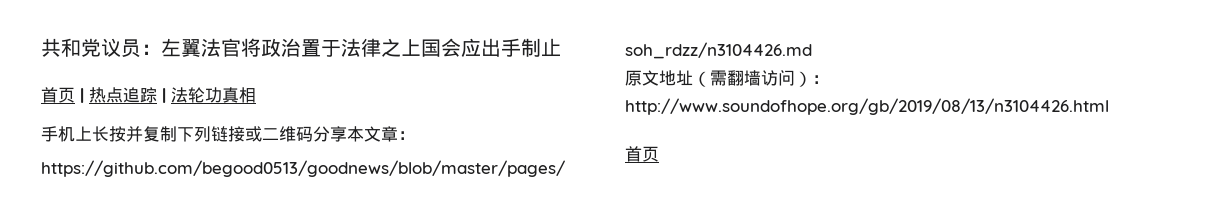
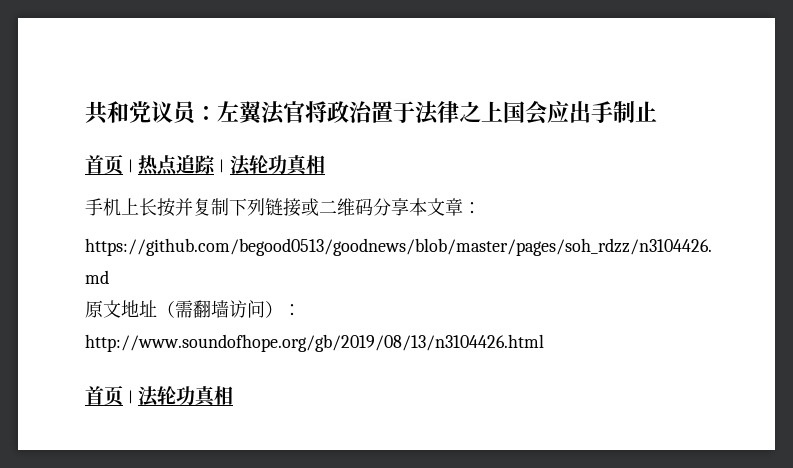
  原文地址（需翻墙访问）：http://www.soundofhope.org/gb/2019/08/13/n3104426.html
- 首页
+ 首页 | 法轮功真相

